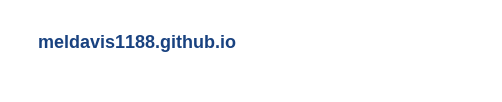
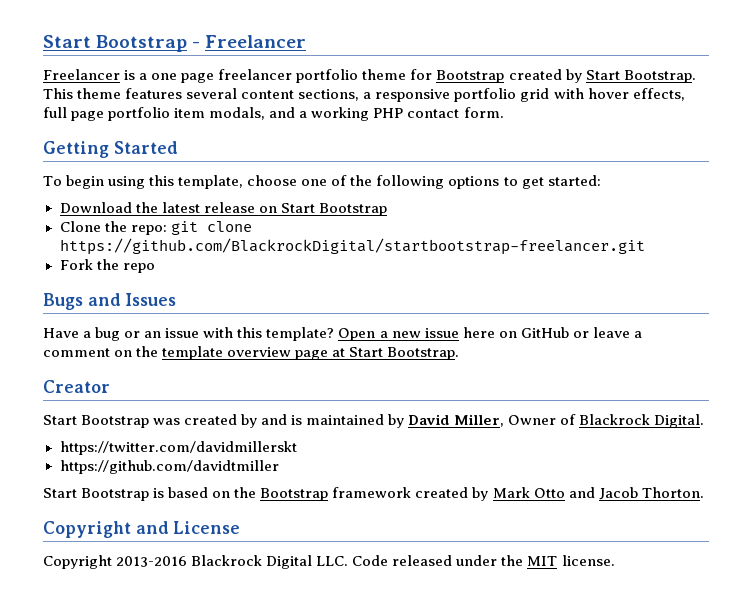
- meldavis1188.github.io
+ Start Bootstrap - Freelancer
+ Freelancer is a one page freelancer portfolio theme for Bootstrap created by Start Bootstrap. This theme features several content sections, a responsive portfolio grid with hover effects, full page portfolio item modals, and a working PHP contact form.
+ Getting Started
+ To begin using this template, choose one of the following options to get started:
+ Download the latest release on Start Bootstrap
+ Clone the repo: git clone https://github.com/BlackrockDigital/startbootstrap-freelancer.git
+ Fork the repo
+ Bugs and Issues
+ Have a bug or an issue with this template? Open a new issue here on GitHub or leave a comment on the template overview page at Start Bootstrap.
+ Creator
+ Start Bootstrap was created by and is maintained by David Miller, Owner of Blackrock Digital.
+ https://twitter.com/davidmillerskt
+ https://github.com/davidtmiller
+ Start Bootstrap is based on the Bootstrap framework created by Mark Otto and Jacob Thorton.
+ Copyright and License
+ Copyright 2013-2016 Blackrock Digital LLC. Code released under the MIT license.

